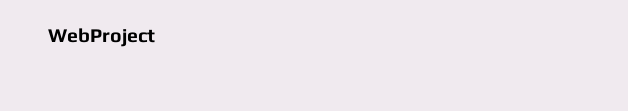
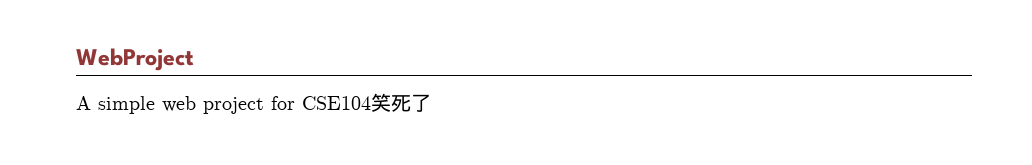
+ A simple web project for CSE104笑死了

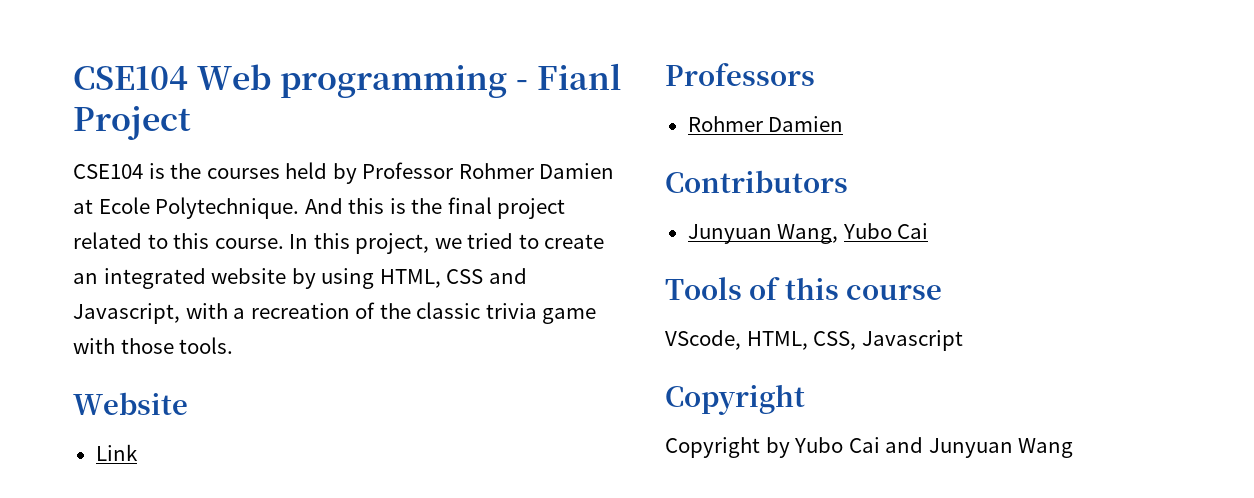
- WebProject
- A simple web project for CSE104笑死了
+ CSE104 Web programming - Fianl Project
+ CSE104 is the courses held by Professor Rohmer Damien at Ecole Polytechnique. And this is the final project related to this course. In this project, we tried to create an integrated website by using HTML, CSS and Javascript, with a recreation of the classic trivia game with those tools.
+ Website
+ Link
+ Professors
+ Rohmer Damien
+ Contributors
+ Junyuan Wang, Yubo Cai
+ Tools of this course
+ VScode, HTML, CSS, Javascript
+ Copyright
+ Copyright by Yubo Cai and Junyuan Wang

